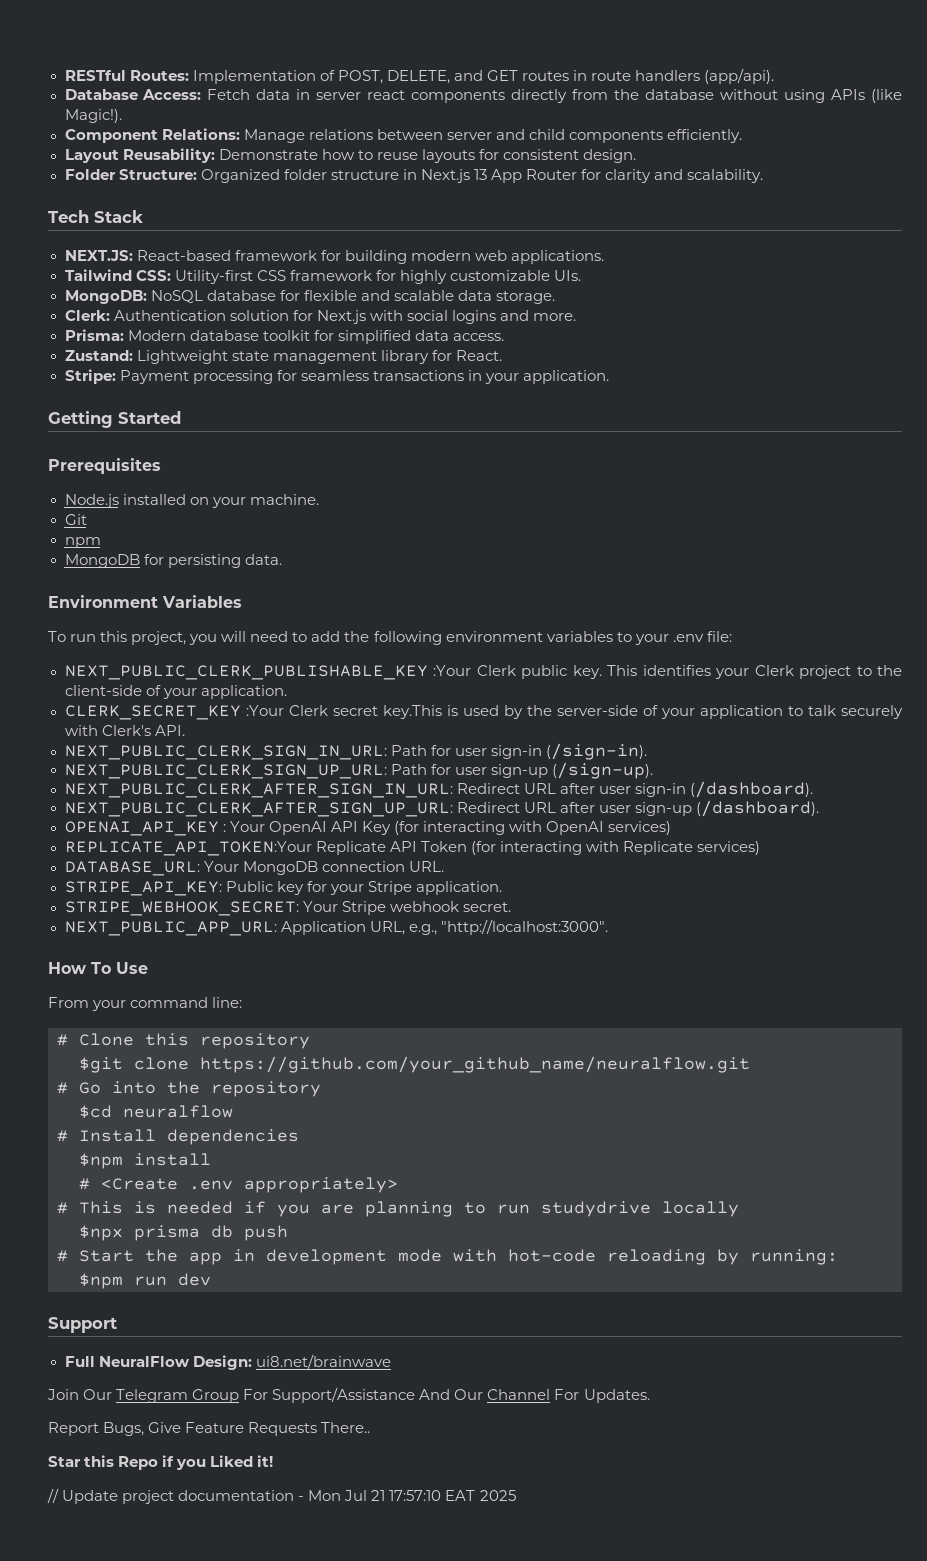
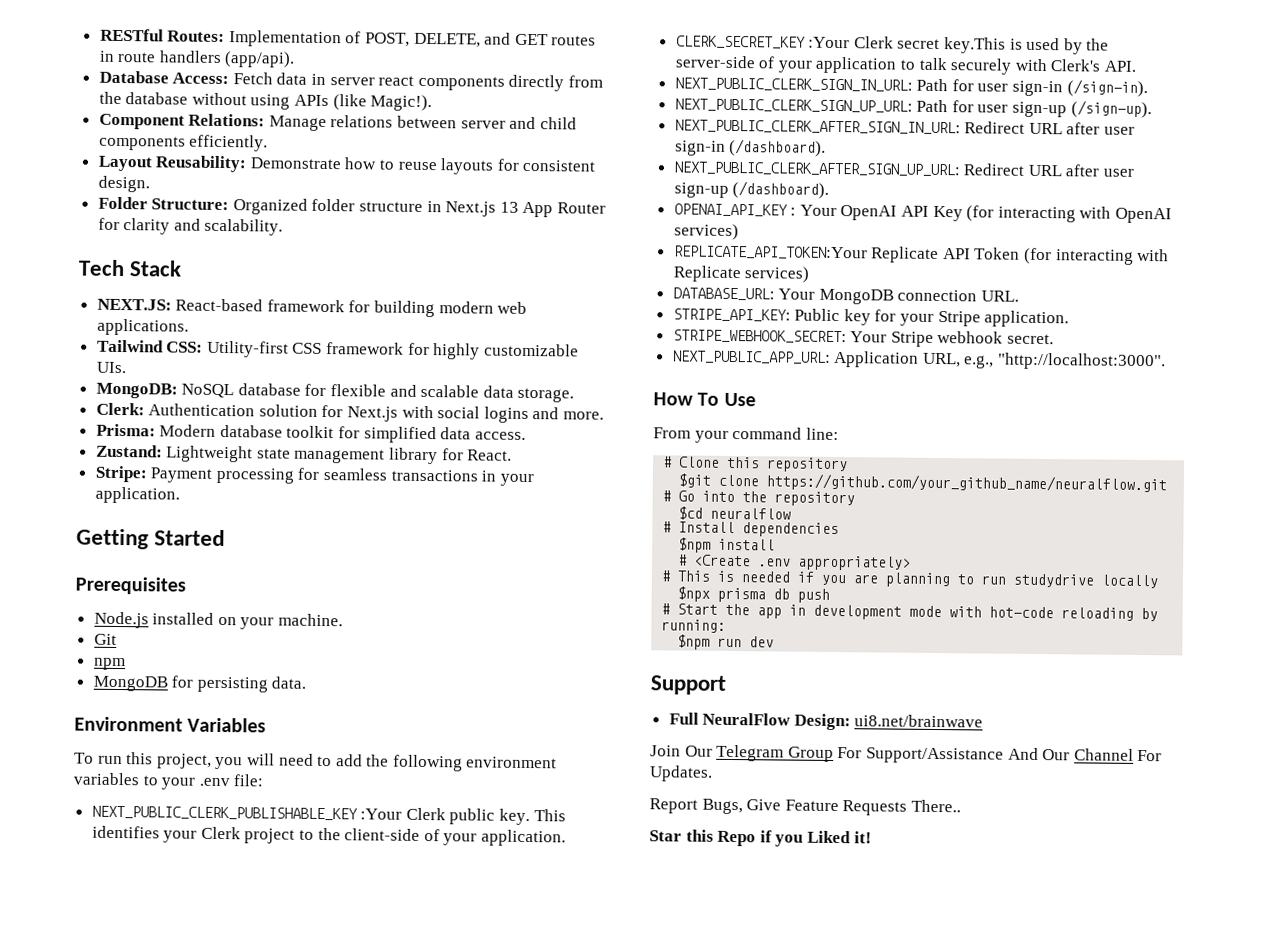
- // Update project documentation - Mon Jul 21 17:57:10 EAT 2025

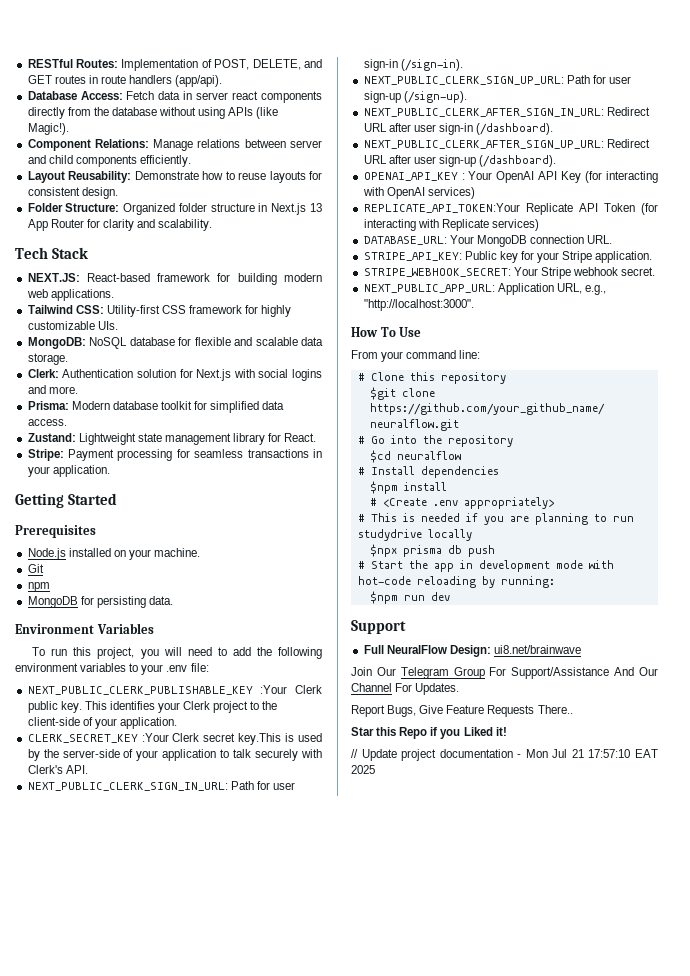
+ // Update project documentation - Mon Jul 21 17:57:10 EAT 2025

